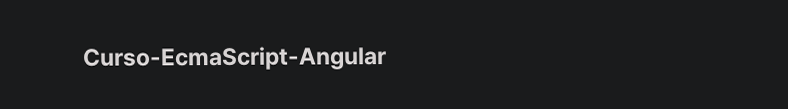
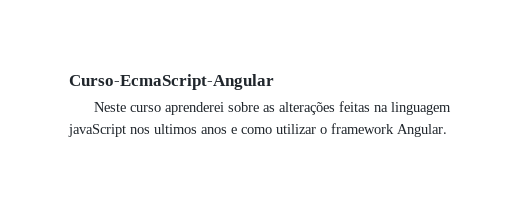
+ Neste curso aprenderei sobre as alterações feitas na linguagem javaScript nos ultimos anos e como utilizar o framework Angular.

